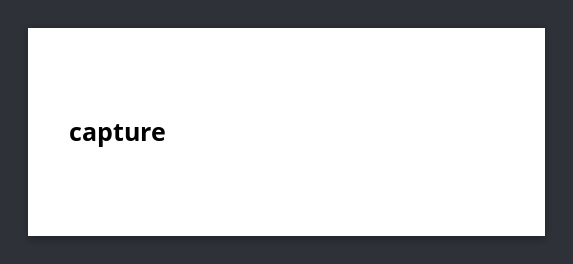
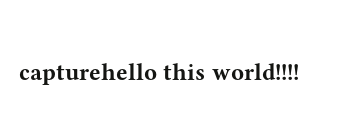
- capture
+ capturehello this world!!!!

